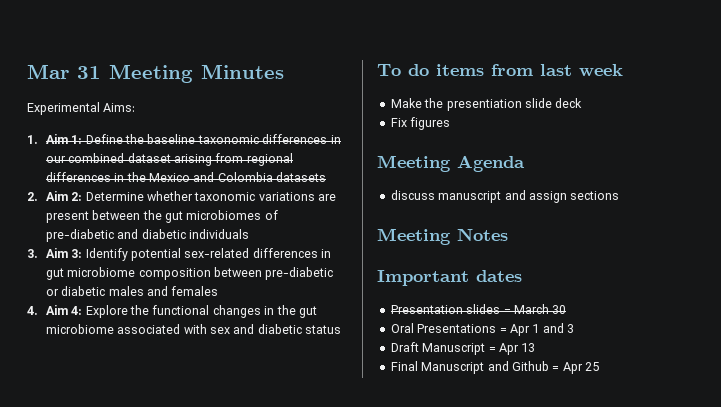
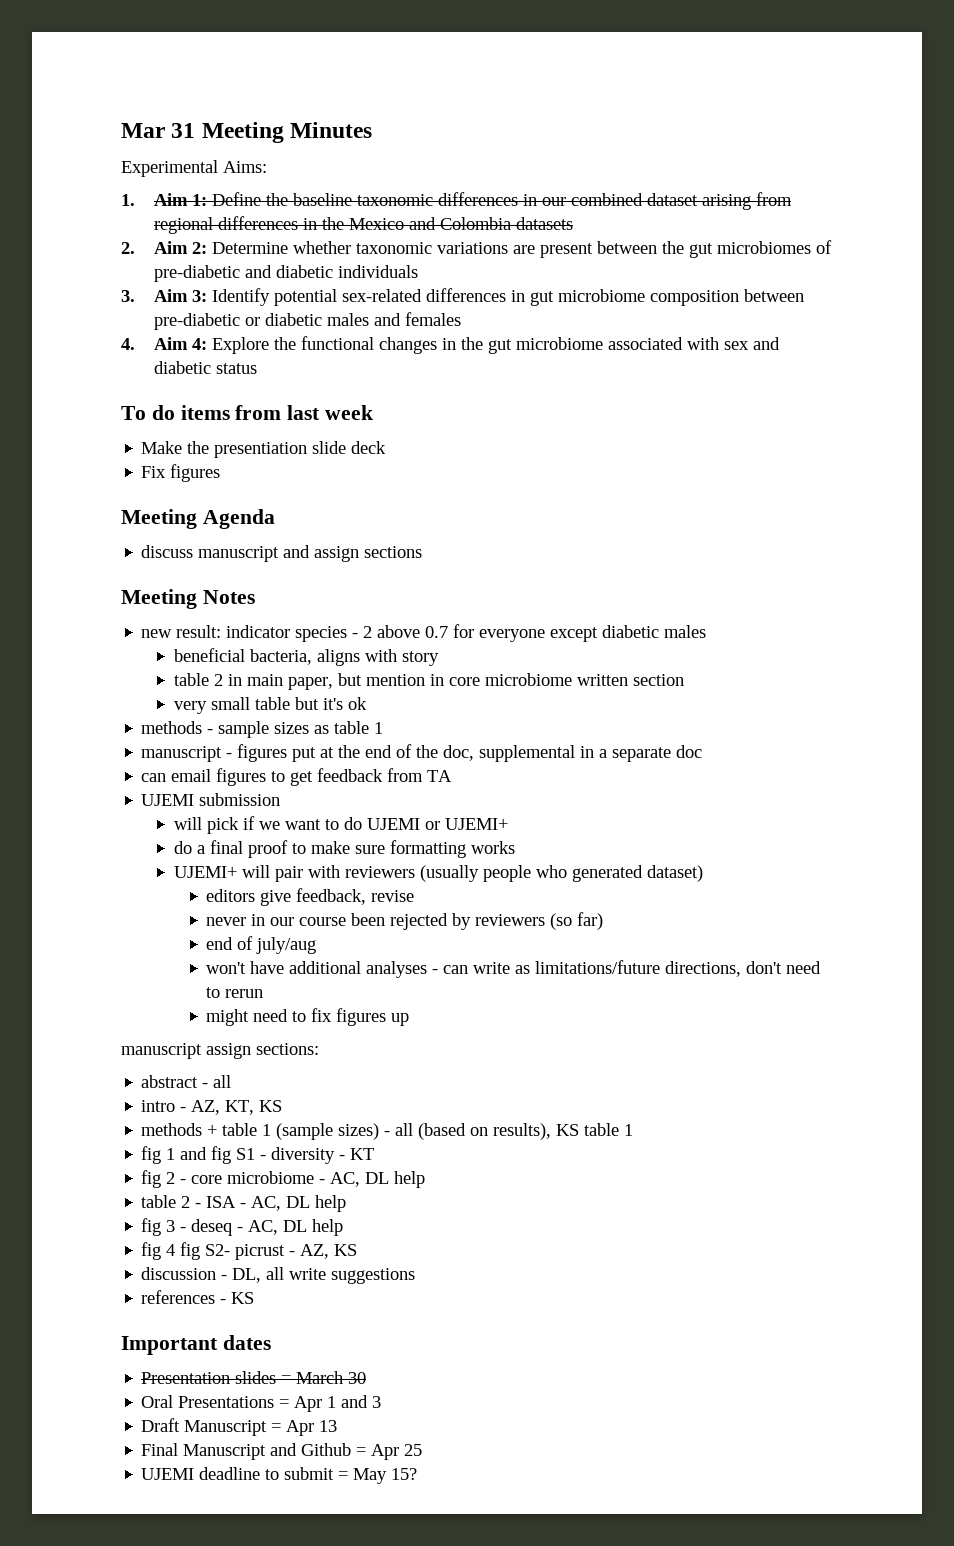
+ new result: indicator species - 2 above 0.7 for everyone except diabetic males
+ beneficial bacteria, aligns with story
+ table 2 in main paper, but mention in core microbiome written section
+ very small table but it's ok
+ methods - sample sizes as table 1
+ manuscript - figures put at the end of the doc, supplemental in a separate doc
+ can email figures to get feedback from TA
+ UJEMI submission
+ will pick if we want to do UJEMI or UJEMI+
+ do a final proof to make sure formatting works
+ UJEMI+ will pair with reviewers (usually people who generated dataset)
+ editors give feedback, revise
+ never in our course been rejected by reviewers (so far)
+ end of july/aug
+ won't have additional analyses - can write as limitations/future directions, don't need to rerun
+ might need to fix figures up
+ manuscript assign sections:
+ abstract - all
+ intro - AZ, KT, KS
+ methods + table 1 (sample sizes) - all (based on results), KS table 1
+ fig 1 and fig S1 - diversity - KT
+ fig 2 - core microbiome - AC, DL help
+ table 2 - ISA - AC, DL help
+ fig 3 - deseq - AC, DL help
+ fig 4 fig S2- picrust - AZ, KS
+ discussion - DL, all write suggestions
+ references - KS
+ UJEMI deadline to submit = May 15?

